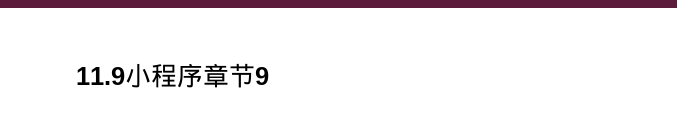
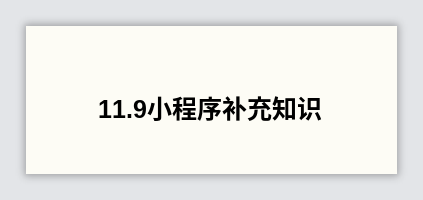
- 11.9小程序章节9
+ 11.9小程序补充知识

